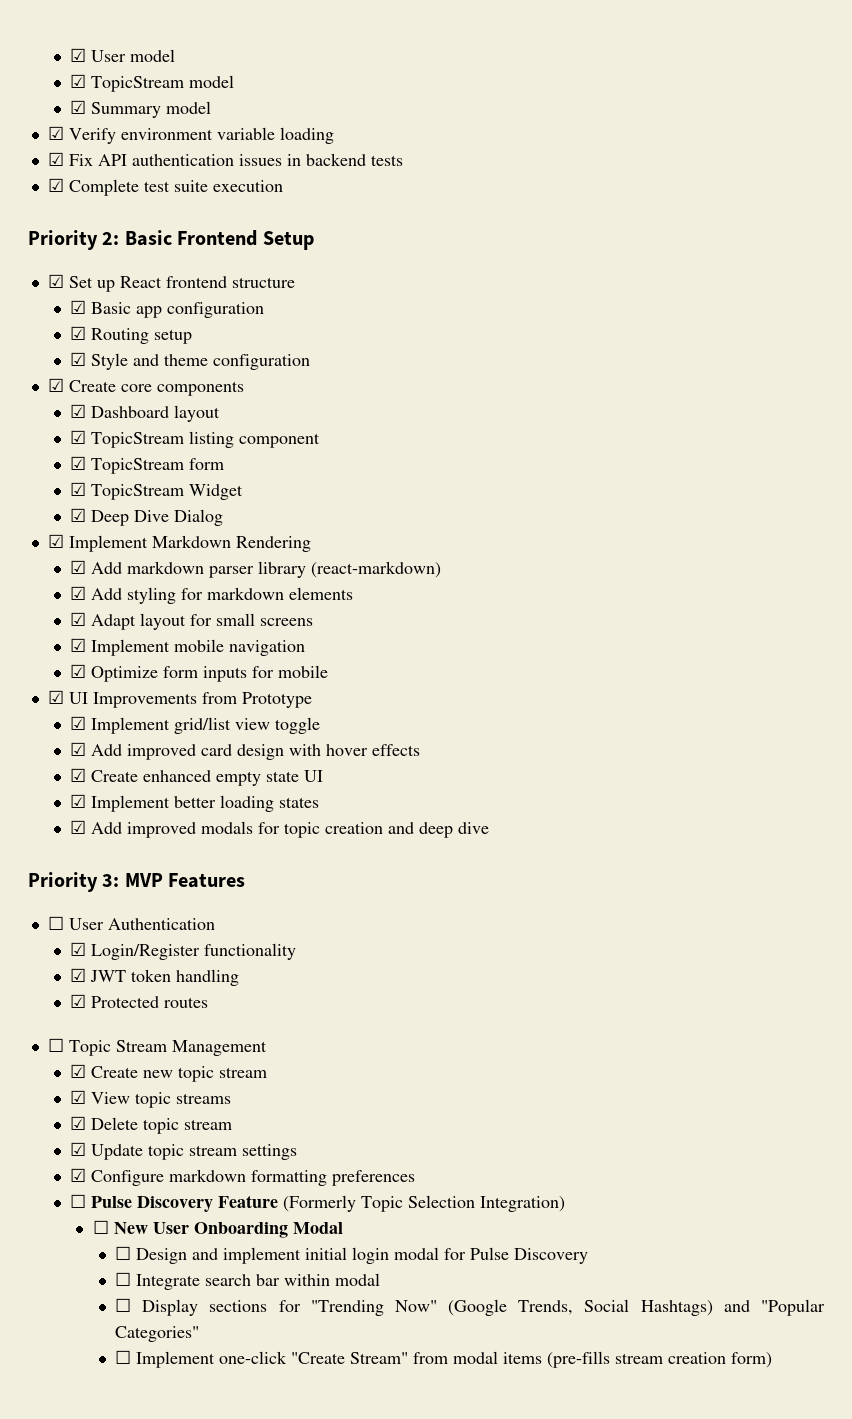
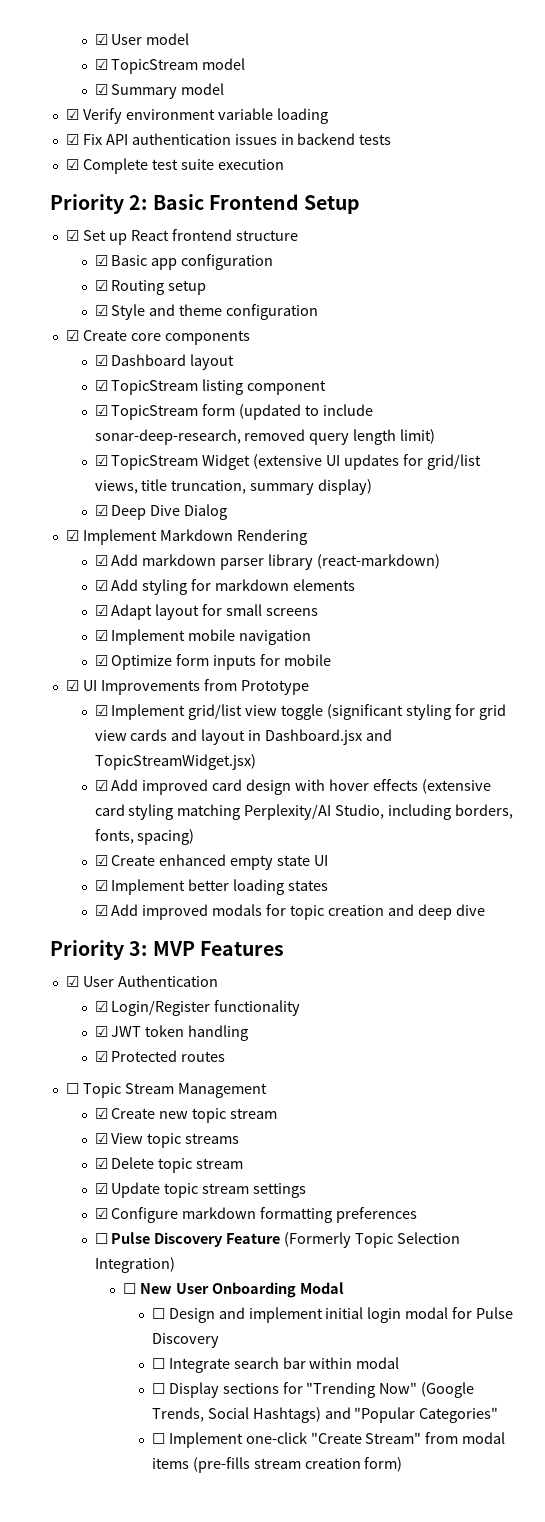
- ☑ TopicStream form
- ☑ TopicStream Widget
+ ☑ TopicStream form (updated to include sonar-deep-research, removed query length limit)
+ ☑ TopicStream Widget (extensive UI updates for grid/list views, title truncation, summary display)
- ☑ Implement grid/list view toggle
+ ☑ Implement grid/list view toggle (significant styling for grid view cards and layout in Dashboard.jsx and TopicStreamWidget.jsx)
- ☑ Add improved card design with hover effects
+ ☑ Add improved card design with hover effects (extensive card styling matching Perplexity/AI Studio, including borders, fonts, spacing)
- ☐ User Authentication
+ ☑ User Authentication

